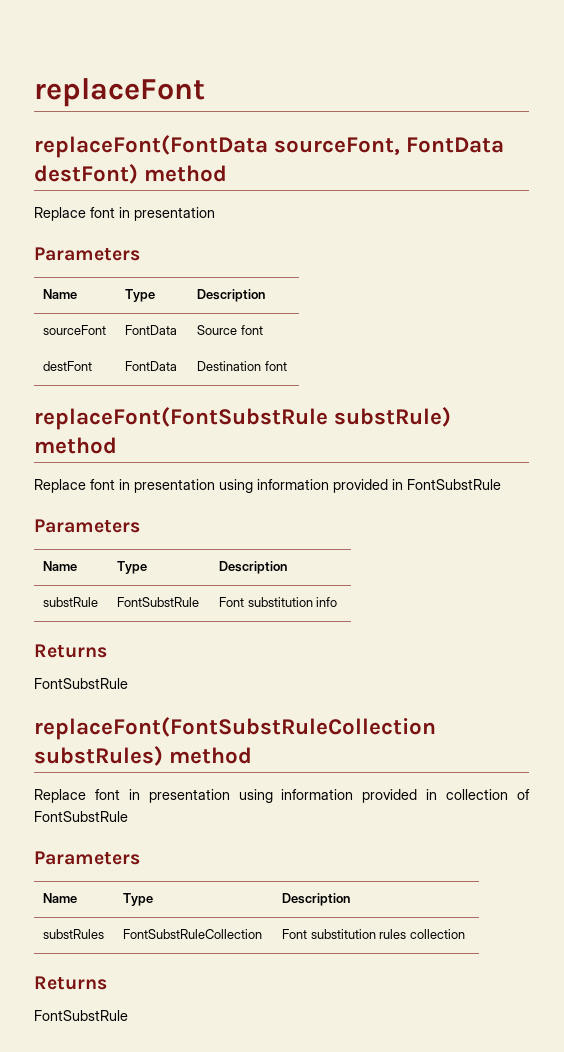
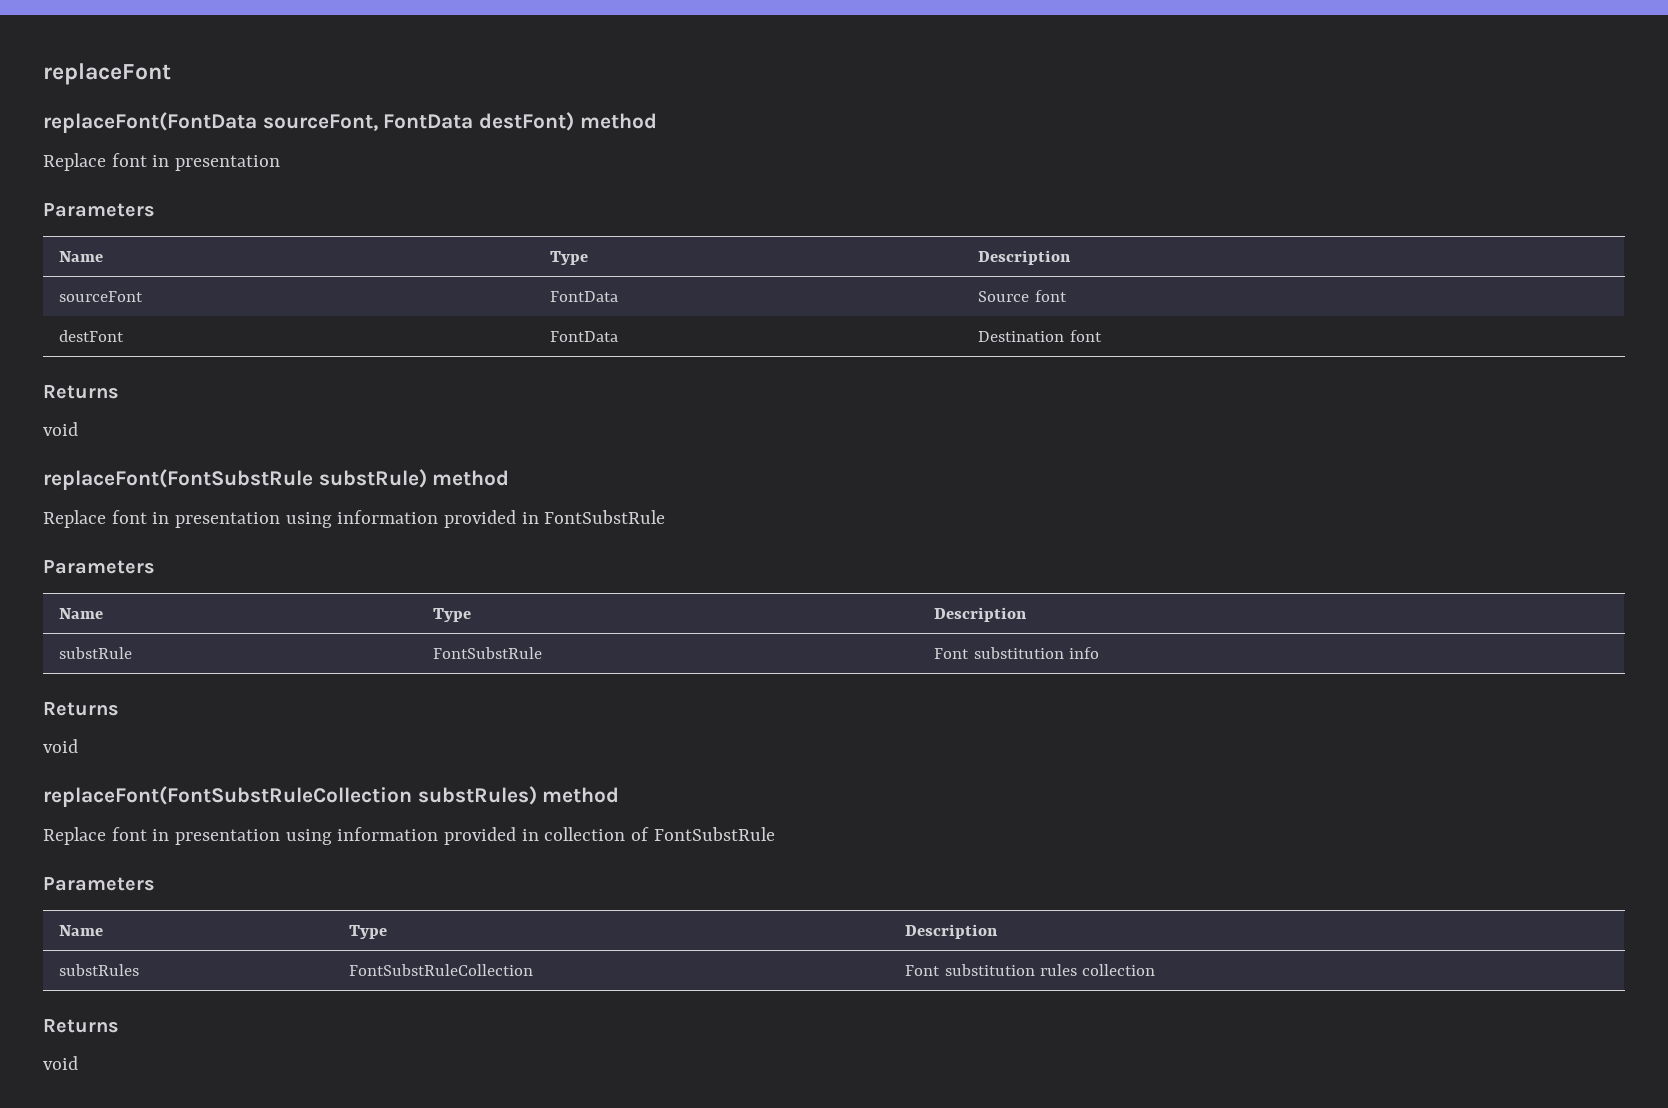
  destFont | FontData | Destination font
+ Returns
+ void
  substRule | FontSubstRule | Font substitution info
  Returns
- FontSubstRule
+ void
  substRules | FontSubstRuleCollection | Font substitution rules collection
  Returns
- FontSubstRule
+ void

